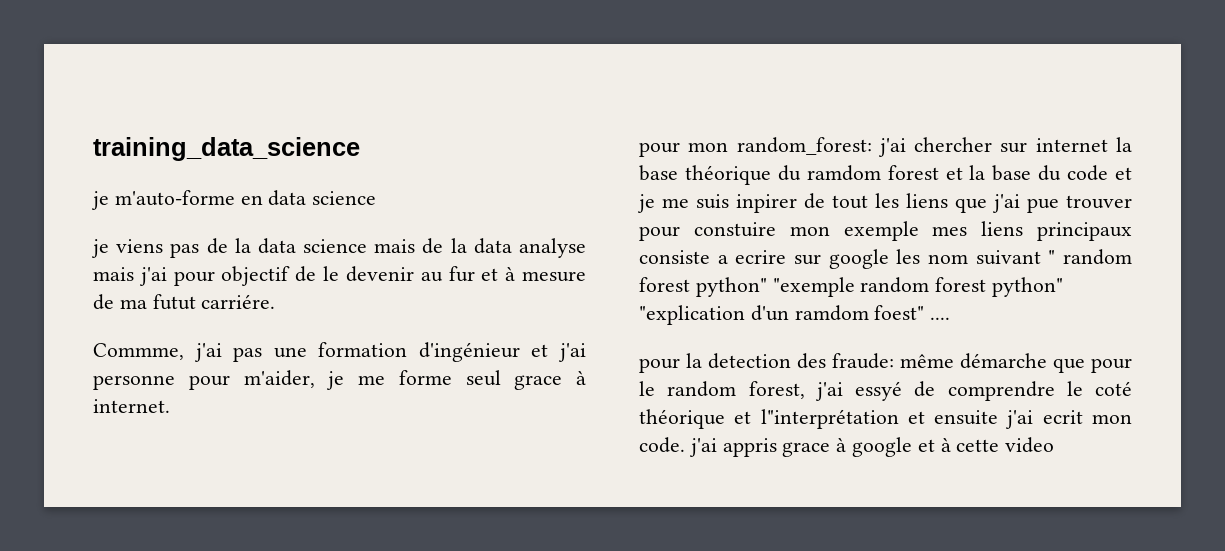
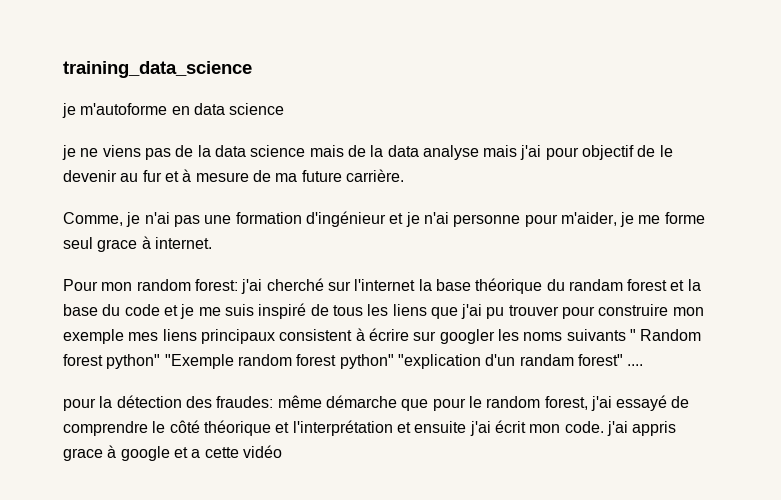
- je m'auto-forme en data science
+ je m'autoforme en data science
- je viens pas de la data science mais de la data analyse mais j'ai pour objectif de le devenir au fur et à mesure de ma futut carriére.
- Commme, j'ai pas une formation d'ingénieur et j'ai personne pour m'aider, je me forme seul grace à internet.
+ je ne viens pas de la data science mais de la data analyse mais j'ai pour objectif de le devenir au fur et à mesure de ma future carrière.
+ Comme, je n'ai pas une formation d'ingénieur et je n'ai personne pour m'aider, je me forme seul grace à internet.
- pour mon random_forest: j'ai chercher sur internet la base théorique du ramdom forest et la base du code et je me suis inpirer de tout les liens que j'ai pue trouver pour constuire mon exemple mes liens principaux consiste a ecrire sur google les nom suivant " random forest python" "exemple random forest python" "explication d'un ramdom foest" ....
+ Pour mon random forest: j'ai cherché sur l'internet la base théorique du randam forest et la base du code et je me suis inspiré de tous les liens que j'ai pu trouver pour construire mon exemple mes liens principaux consistent à écrire sur googler les noms suivants " Random forest python" "Exemple random forest python" "explication d'un randam forest" ....
- pour la detection des fraude: même démarche que pour le random forest, j'ai essyé de comprendre le coté théorique et l"interprétation et ensuite j'ai ecrit mon code. j'ai appris grace à google et à cette video
+ pour la détection des fraudes: même démarche que pour le random forest, j'ai essayé de comprendre le côté théorique et l'interprétation et ensuite j'ai écrit mon code. j'ai appris grace à google et a cette vidéo

